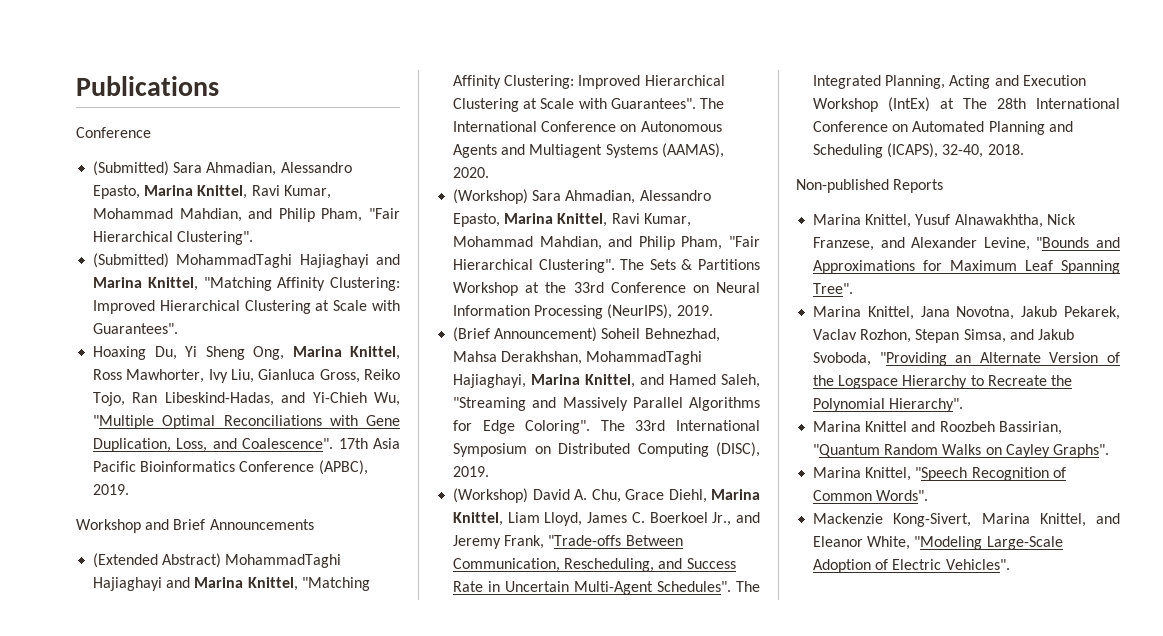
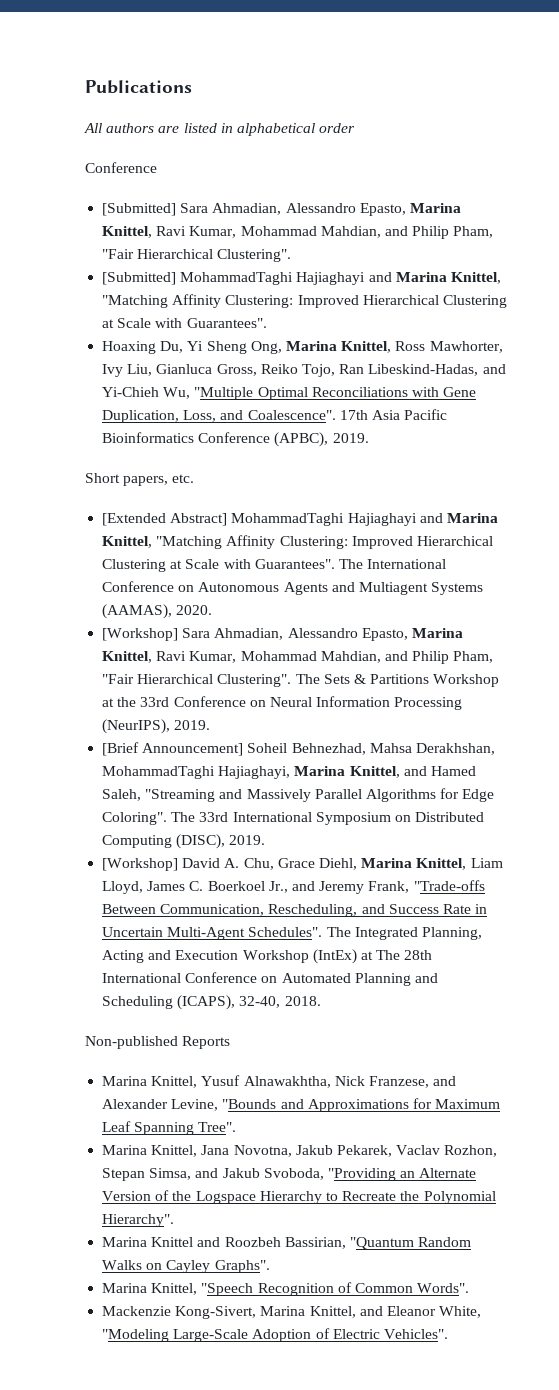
+ All authors are listed in alphabetical order
- (Submitted) Sara Ahmadian, Alessandro Epasto, Marina Knittel, Ravi Kumar, Mohammad Mahdian, and Philip Pham, "Fair Hierarchical Clustering".
+ [Submitted] Sara Ahmadian, Alessandro Epasto, Marina Knittel, Ravi Kumar, Mohammad Mahdian, and Philip Pham, "Fair Hierarchical Clustering".
- (Submitted) MohammadTaghi Hajiaghayi and Marina Knittel, "Matching Affinity Clustering: Improved Hierarchical Clustering at Scale with Guarantees".
+ [Submitted] MohammadTaghi Hajiaghayi and Marina Knittel, "Matching Affinity Clustering: Improved Hierarchical Clustering at Scale with Guarantees".
- Workshop and Brief Announcements
- (Extended Abstract) MohammadTaghi Hajiaghayi and Marina Knittel, "Matching Affinity Clustering: Improved Hierarchical Clustering at Scale with Guarantees".
+ Short papers, etc.
+ [Extended Abstract] MohammadTaghi Hajiaghayi and Marina Knittel, "Matching Affinity Clustering: Improved Hierarchical Clustering at Scale with Guarantees".
- (Workshop) Sara Ahmadian, Alessandro Epasto, Marina Knittel, Ravi Kumar, Mohammad Mahdian, and Philip Pham, "Fair Hierarchical Clustering".
+ [Workshop] Sara Ahmadian, Alessandro Epasto, Marina Knittel, Ravi Kumar, Mohammad Mahdian, and Philip Pham, "Fair Hierarchical Clustering".
- (Brief Announcement) Soheil Behnezhad, Mahsa Derakhshan, MohammadTaghi Hajiaghayi, Marina Knittel, and Hamed Saleh, "Streaming and Massively Parallel Algorithms for Edge Coloring".
+ [Brief Announcement] Soheil Behnezhad, Mahsa Derakhshan, MohammadTaghi Hajiaghayi, Marina Knittel, and Hamed Saleh, "Streaming and Massively Parallel Algorithms for Edge Coloring".
- (Workshop) David A. Chu, Grace Diehl, Marina Knittel, Liam Lloyd, James C. Boerkoel Jr., and Jeremy Frank, "Trade-offs Between Communication, Rescheduling, and Success Rate in Uncertain Multi-Agent Schedules".
+ [Workshop] David A. Chu, Grace Diehl, Marina Knittel, Liam Lloyd, James C. Boerkoel Jr., and Jeremy Frank, "Trade-offs Between Communication, Rescheduling, and Success Rate in Uncertain Multi-Agent Schedules".

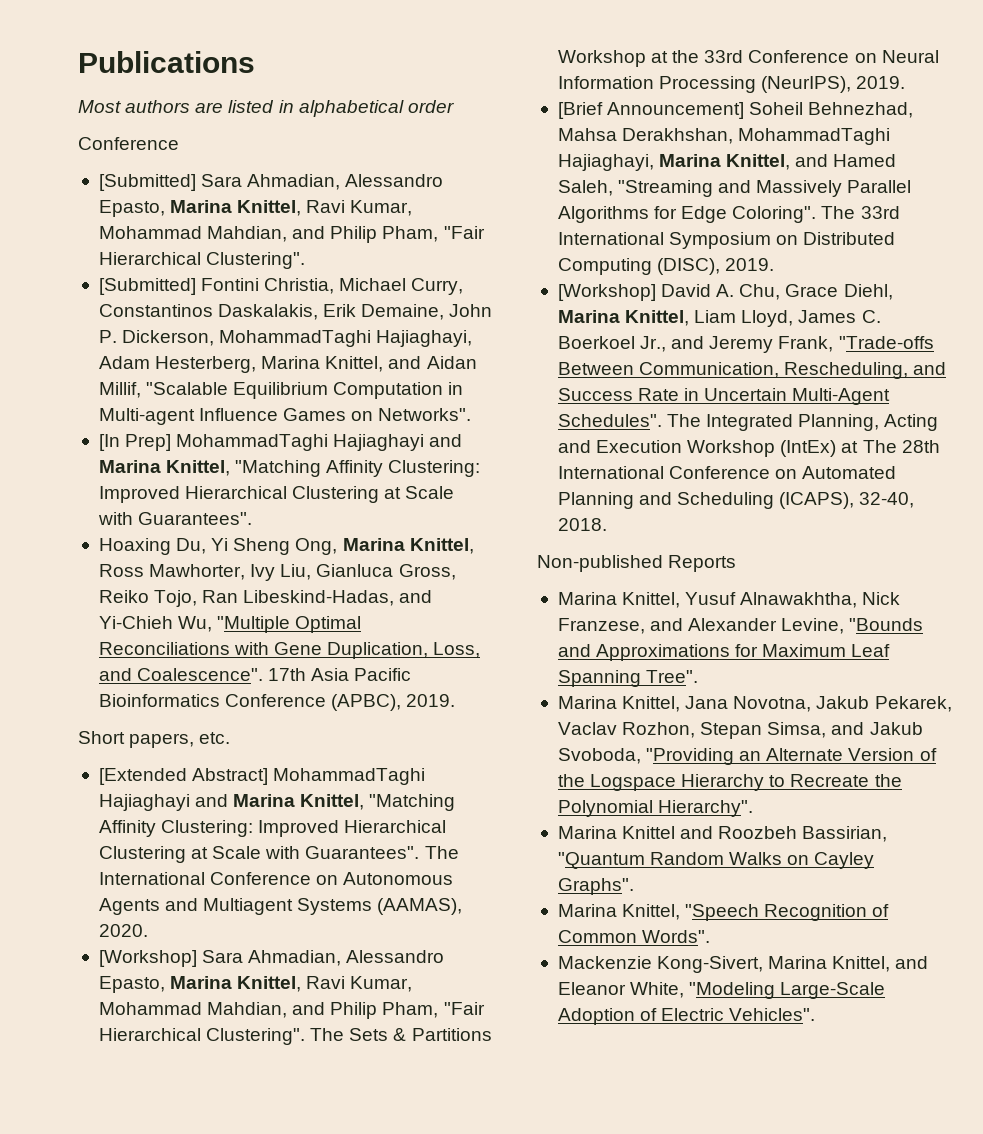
- All authors are listed in alphabetical order
+ Most authors are listed in alphabetical order
- [Submitted] MohammadTaghi Hajiaghayi and Marina Knittel, "Matching Affinity Clustering: Improved Hierarchical Clustering at Scale with Guarantees".
+ [Submitted] Fontini Christia, Michael Curry, Constantinos Daskalakis, Erik Demaine, John P. Dickerson, MohammadTaghi Hajiaghayi, Adam Hesterberg, Marina Knittel, and Aidan Millif, "Scalable Equilibrium Computation in Multi-agent Influence Games on Networks".
+ [In Prep] MohammadTaghi Hajiaghayi and Marina Knittel, "Matching Affinity Clustering: Improved Hierarchical Clustering at Scale with Guarantees".

